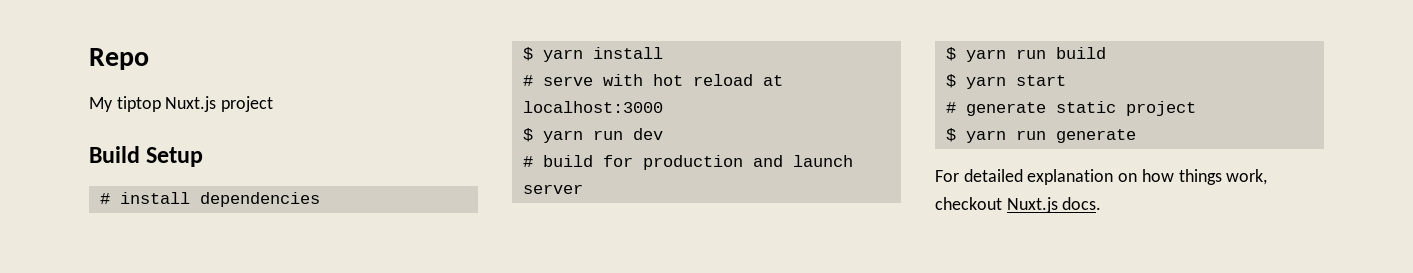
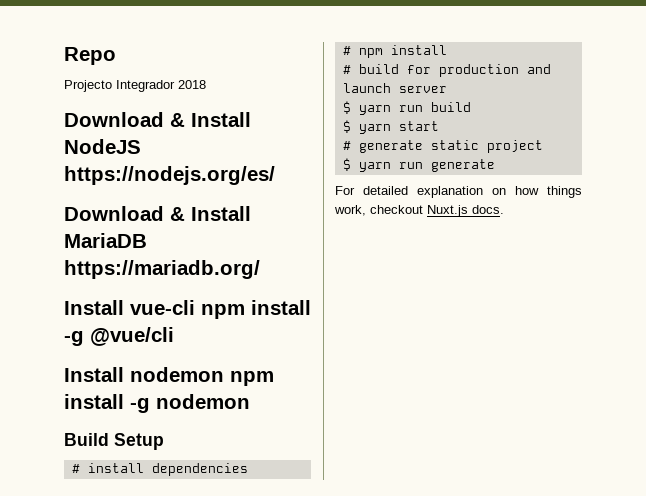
- My tiptop Nuxt.js project
+ Projecto Integrador 2018
+ Download & Install NodeJS https://nodejs.org/es/
+ Download & Install MariaDB https://mariadb.org/
+ Install vue-cli npm install -g @vue/cli
+ Install nodemon npm install -g nodemon
- $ yarn install
- # serve with hot reload at localhost:3000
- $ yarn run dev
+ # npm install

